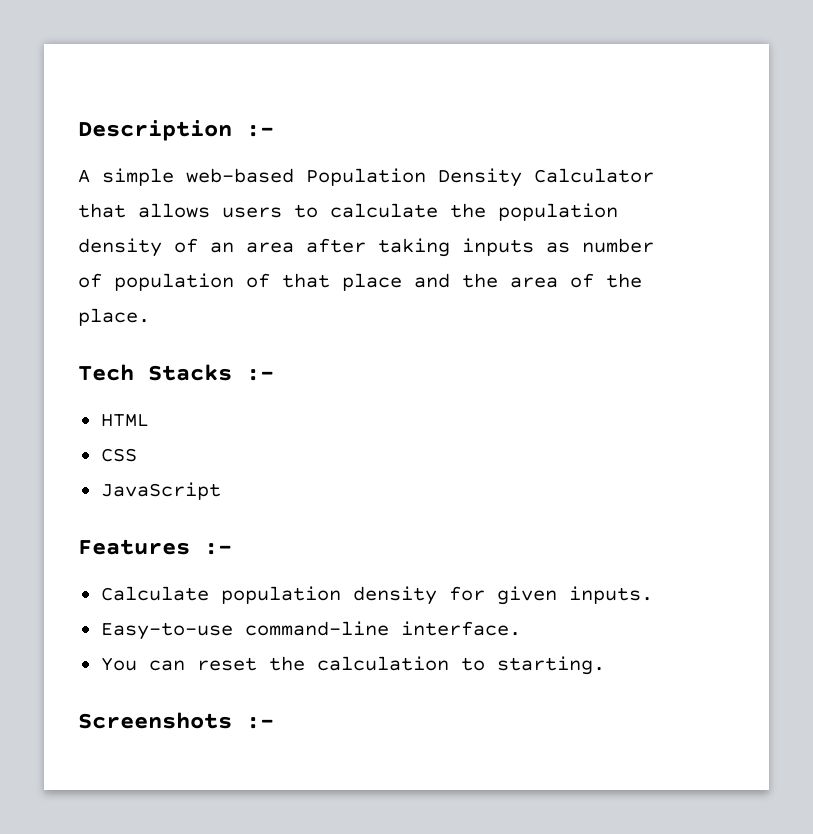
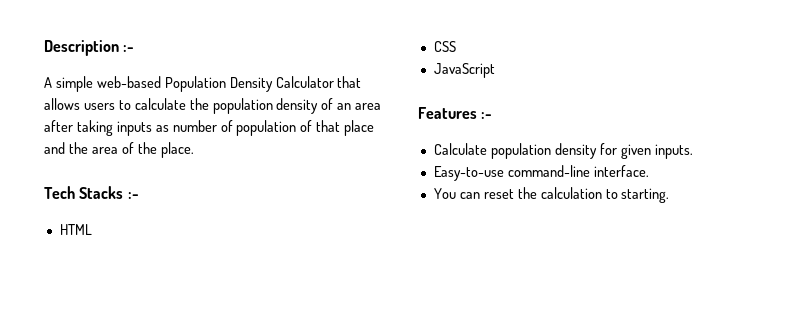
- Screenshots :-

